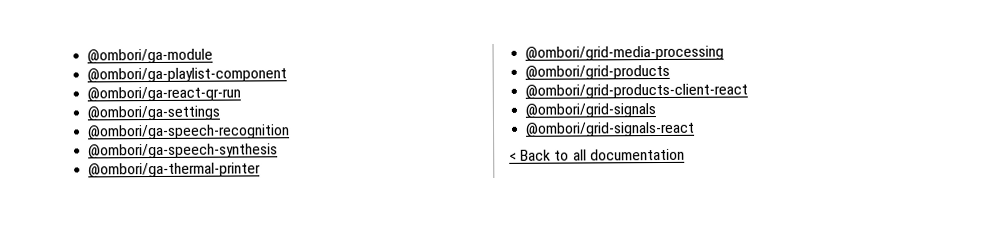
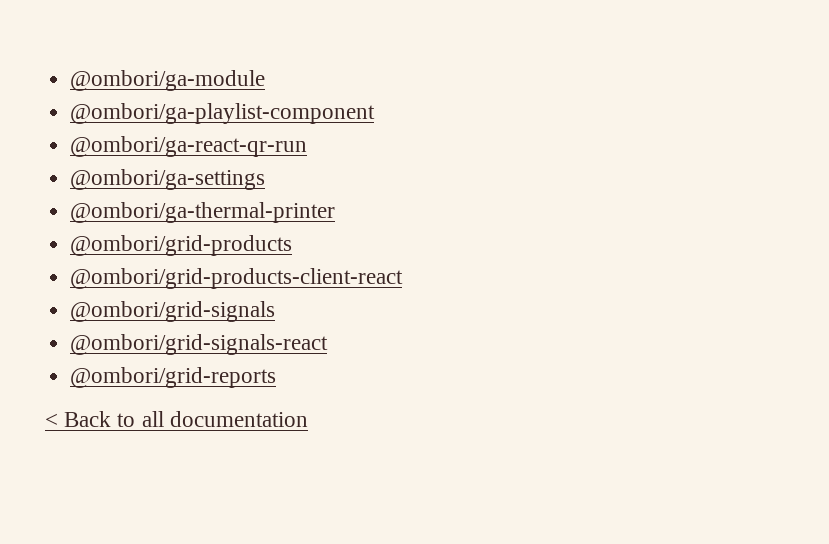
- @ombori/ga-speech-recognition
- @ombori/ga-speech-synthesis
- @ombori/grid-media-processing
+ @ombori/grid-reports

